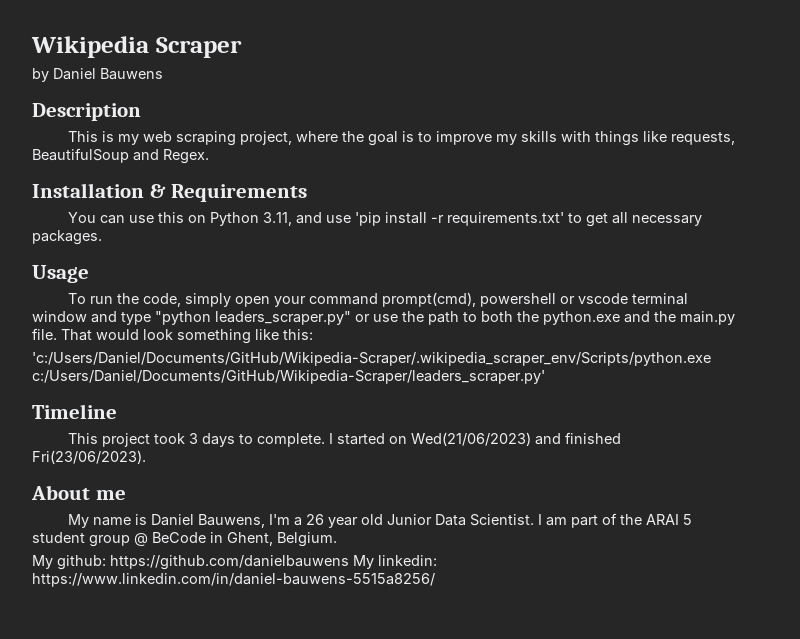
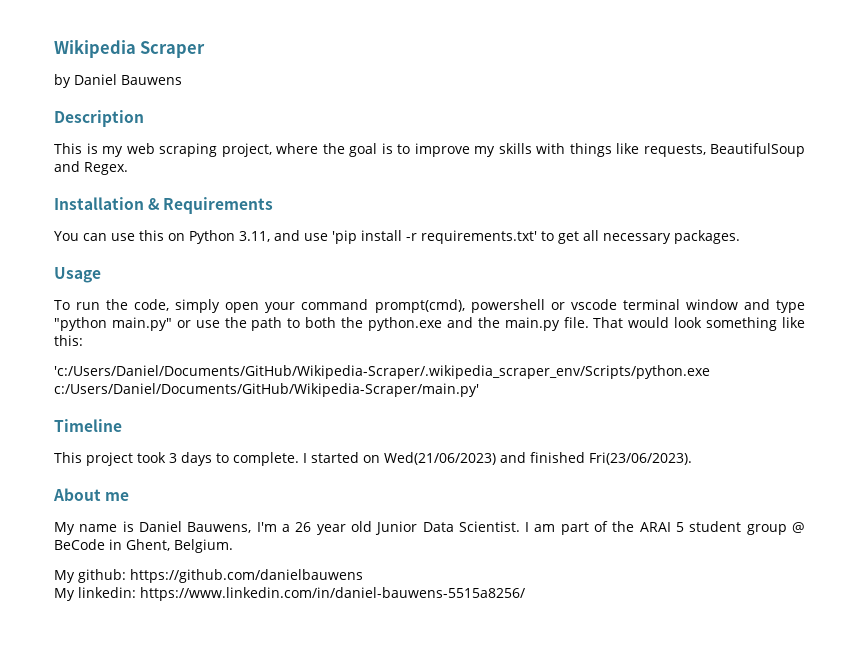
- To run the code, simply open your command prompt(cmd), powershell or vscode terminal window and type "python leaders_scraper.py" or use the path to both the python.exe and the main.py file.
+ To run the code, simply open your command prompt(cmd), powershell or vscode terminal window and type "python main.py" or use the path to both the python.exe and the main.py file.
- 'c:/Users/Daniel/Documents/GitHub/Wikipedia-Scraper/.wikipedia_scraper_env/Scripts/python.exe c:/Users/Daniel/Documents/GitHub/Wikipedia-Scraper/leaders_scraper.py'
+ 'c:/Users/Daniel/Documents/GitHub/Wikipedia-Scraper/.wikipedia_scraper_env/Scripts/python.exe c:/Users/Daniel/Documents/GitHub/Wikipedia-Scraper/main.py'
- My github: https://github.com/danielbauwens My linkedin: https://www.linkedin.com/in/daniel-bauwens-5515a8256/
+ My github: https://github.com/danielbauwens
+ My linkedin: https://www.linkedin.com/in/daniel-bauwens-5515a8256/

